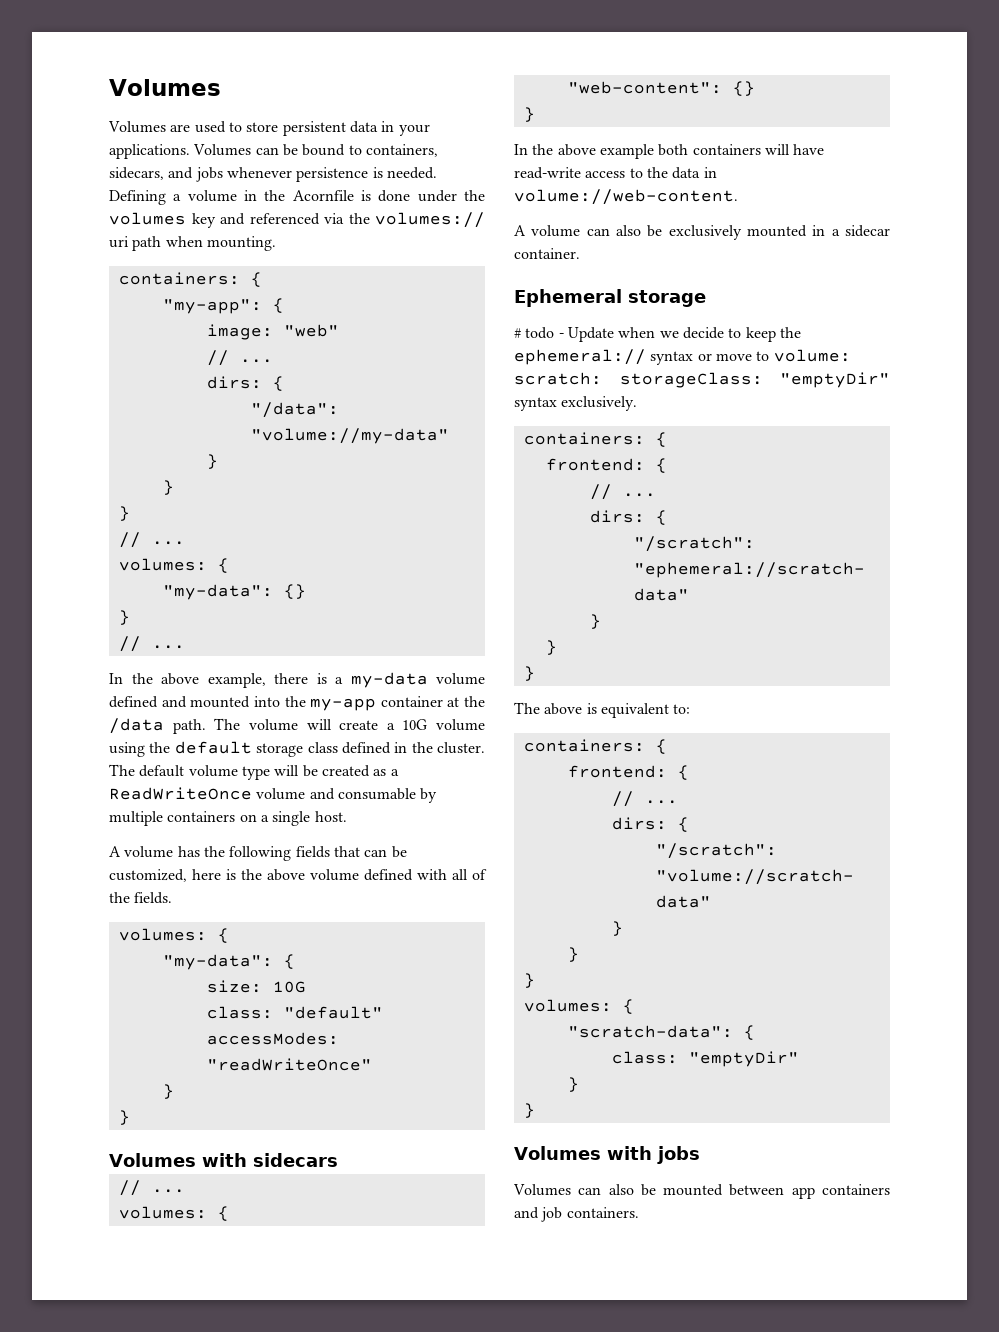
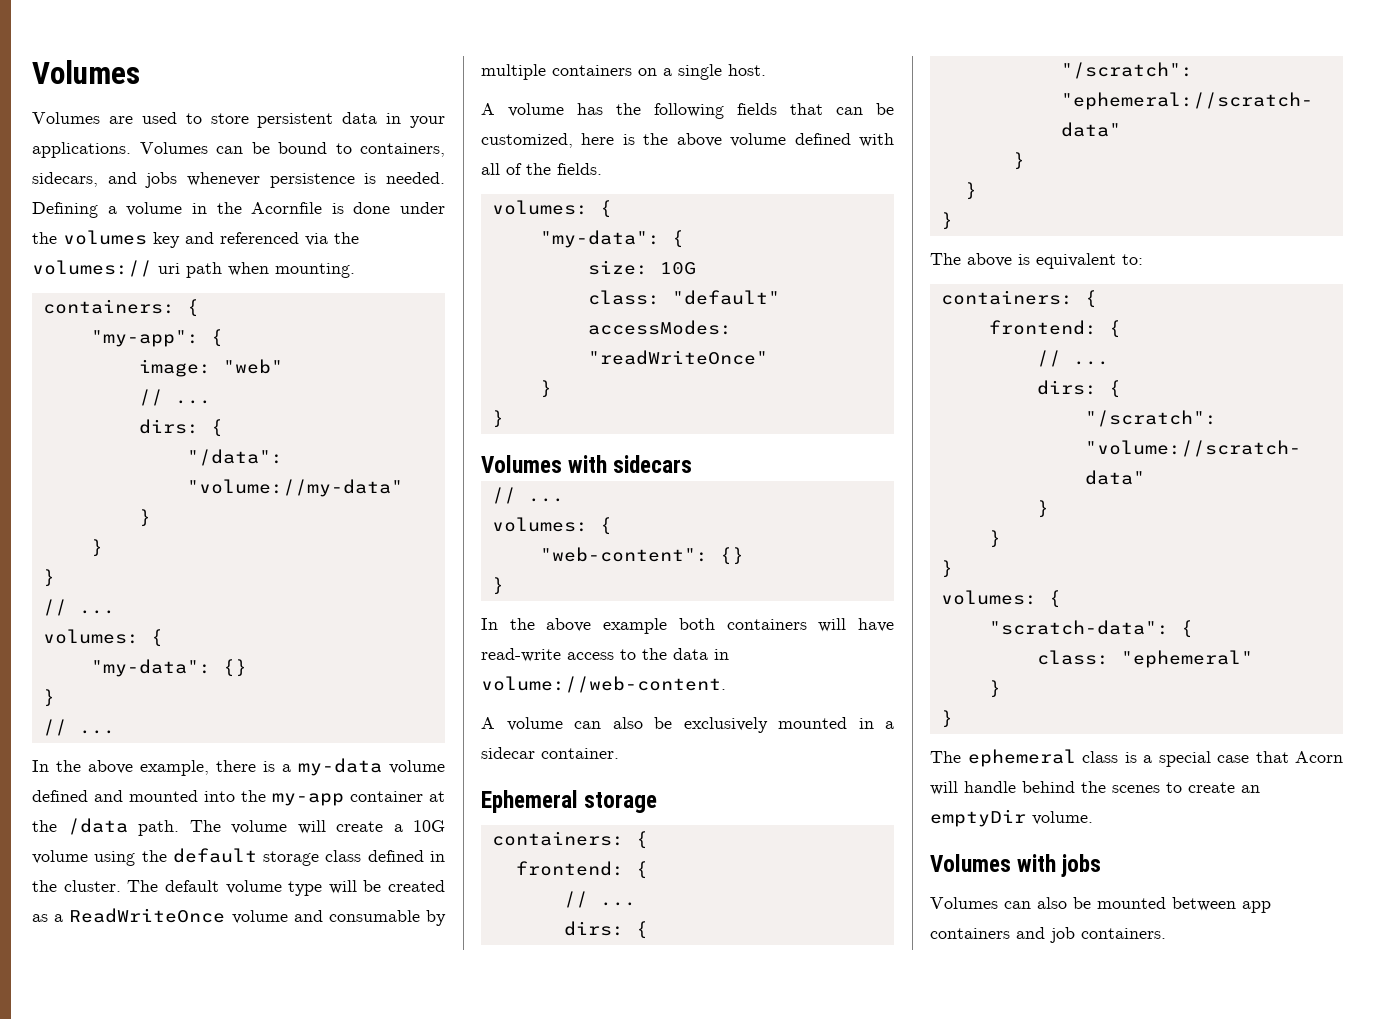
- # todo - Update when we decide to keep the ephemeral:// syntax or move to volume: scratch: storageClass: "emptyDir" syntax exclusively.
- class: "emptyDir"
+ class: "ephemeral"
  }
  }
+ The ephemeral class is a special case that Acorn will handle behind the scenes to create an emptyDir volume.

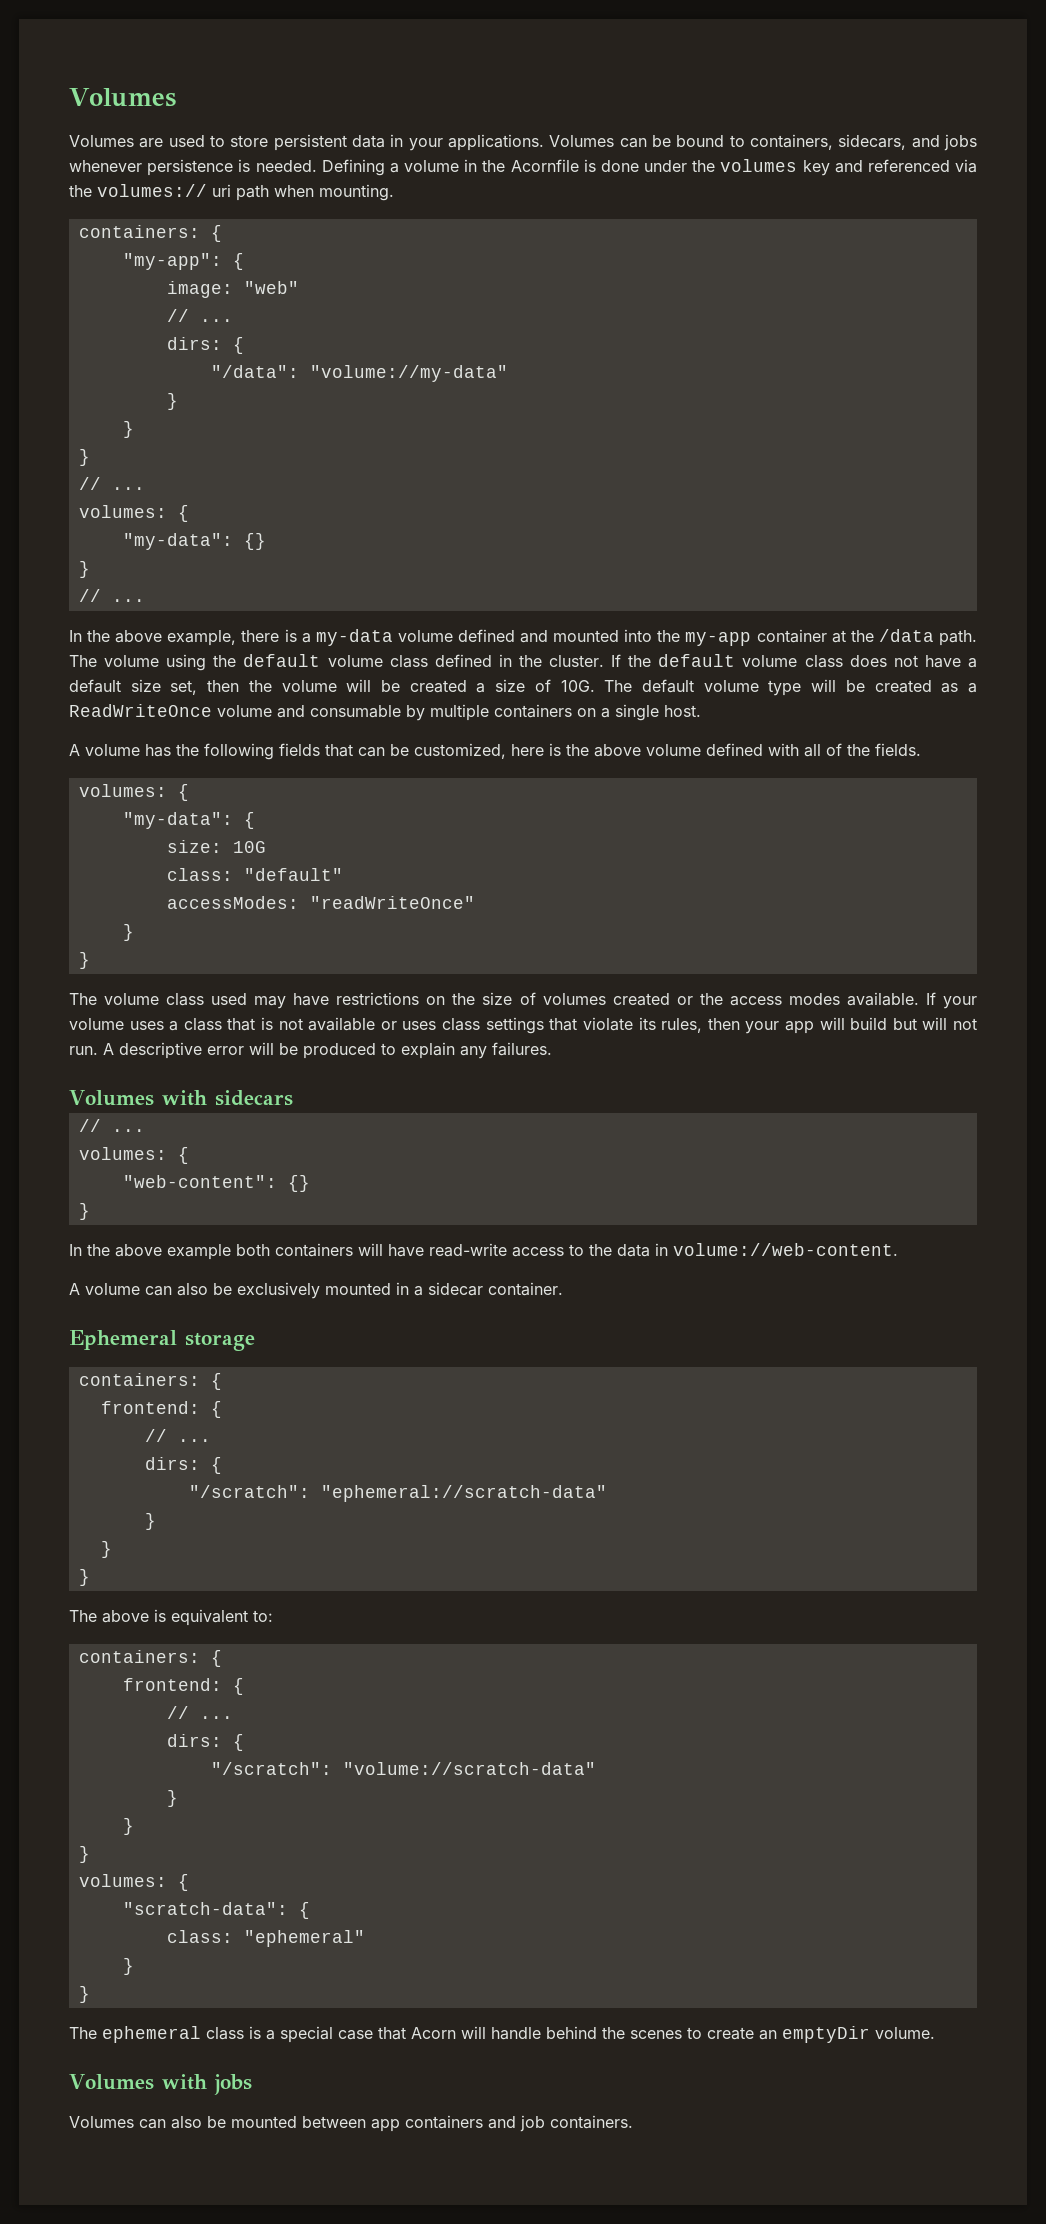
- The volume will create a 10G volume using the default storage class defined in the cluster.
+ The volume using the default volume class defined in the cluster.
+ If the default volume class does not have a default size set, then the volume will be created a size of 10G.
+ The volume class used may have restrictions on the size of volumes created or the access modes available. If your volume uses a class that is not available or uses class settings that violate its rules, then your app will build but will not run. A descriptive error will be produced to explain any failures.

